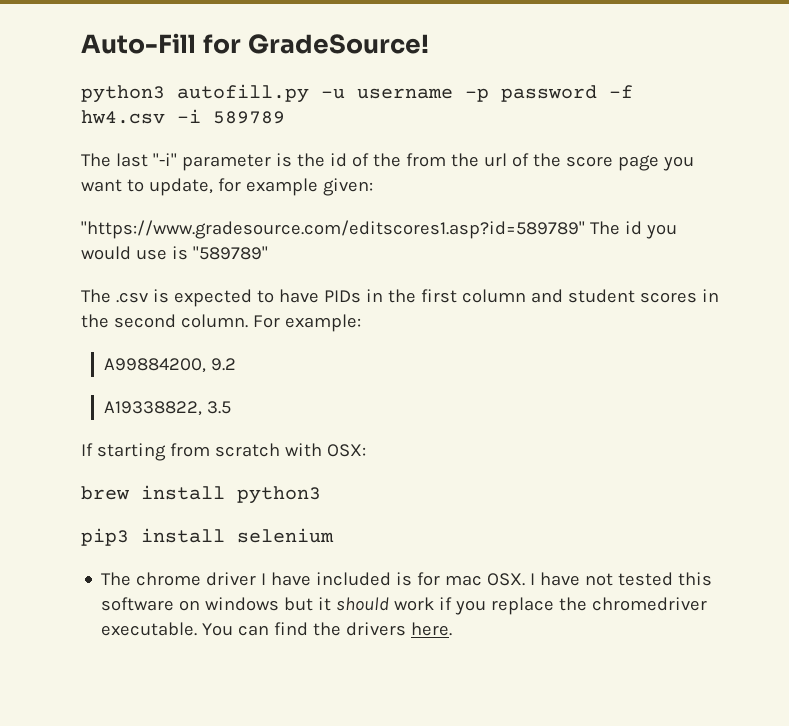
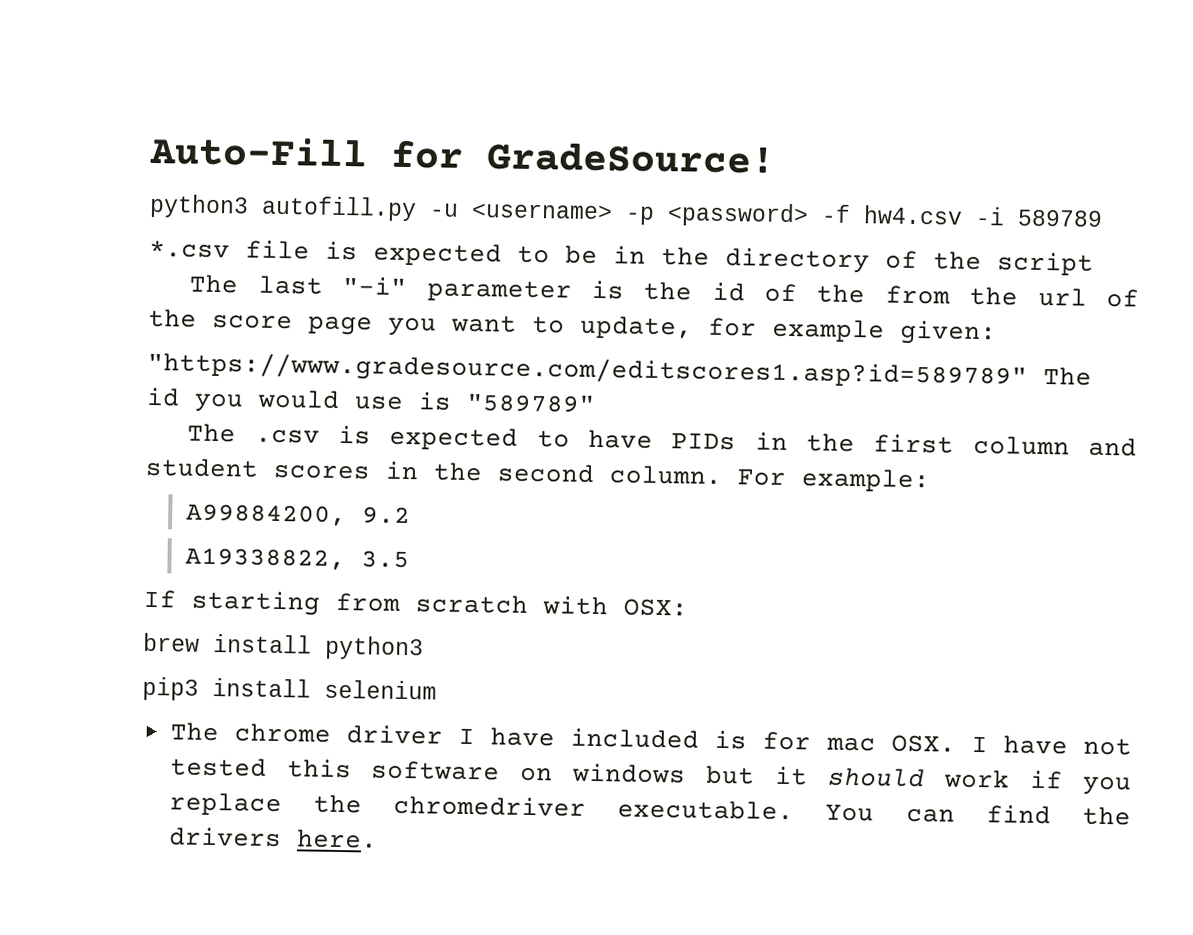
- python3 autofill.py -u username -p password -f hw4.csv -i 589789
+ python3 autofill.py -u <username> -p <password> -f hw4.csv -i 589789
+ *.csv file is expected to be in the directory of the script

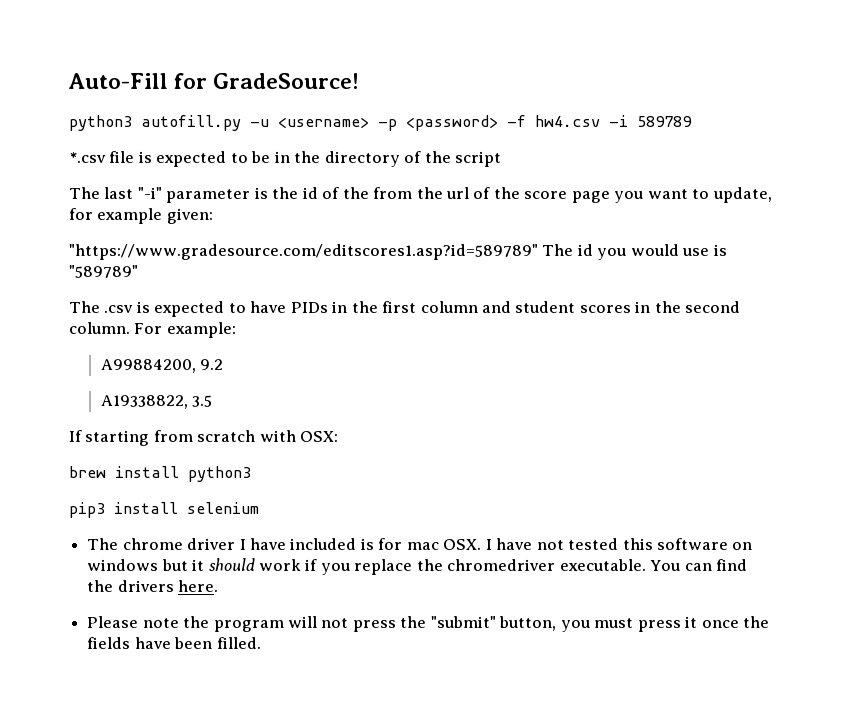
+ Please note the program will not press the "submit" button, you must press it once the fields have been filled.

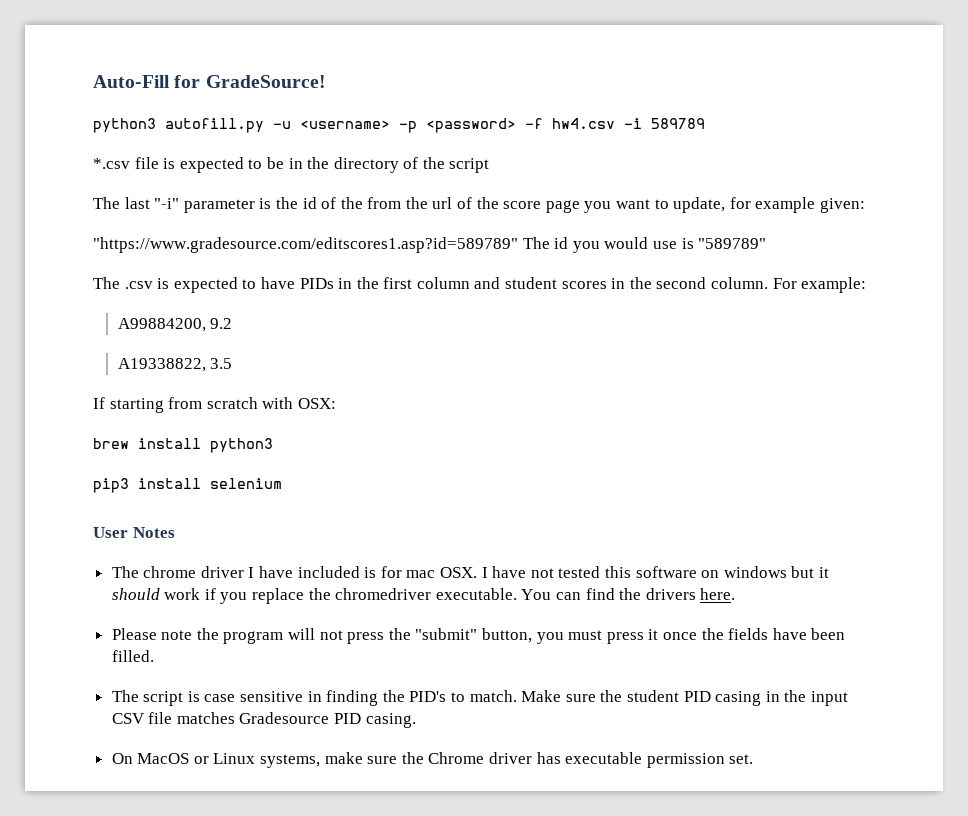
+ User Notes
+ The script is case sensitive in finding the PID's to match. Make sure the student PID casing in the input CSV file matches Gradesource PID casing.
+ On MacOS or Linux systems, make sure the Chrome driver has executable permission set.

